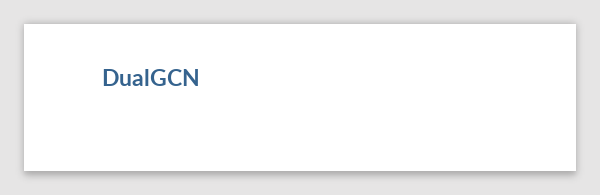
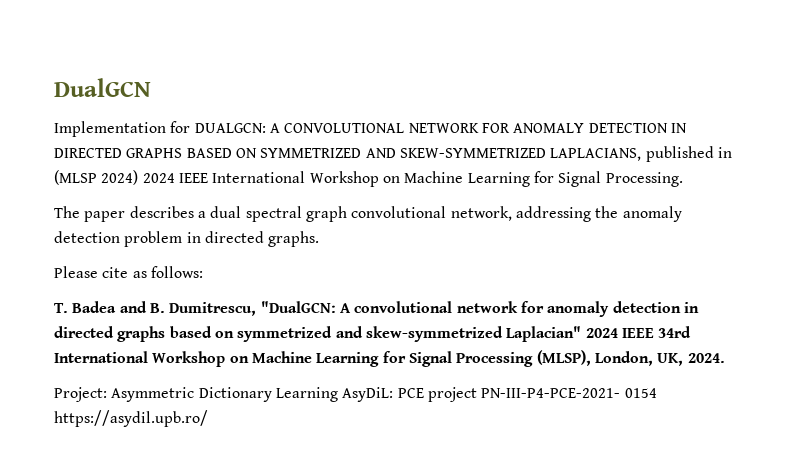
+ Implementation for DUALGCN: A CONVOLUTIONAL NETWORK FOR ANOMALY DETECTION IN DIRECTED GRAPHS BASED ON SYMMETRIZED AND SKEW-SYMMETRIZED LAPLACIANS, published in (MLSP 2024) 2024 IEEE International Workshop on Machine Learning for Signal Processing.
+ The paper describes a dual spectral graph convolutional network, addressing the anomaly detection problem in directed graphs.
+ Please cite as follows:
+ T. Badea and B. Dumitrescu, "DualGCN: A convolutional network for anomaly detection in directed graphs based on symmetrized and skew-symmetrized Laplacian" 2024 IEEE 34rd International Workshop on Machine Learning for Signal Processing (MLSP), London, UK, 2024.
+ Project: Asymmetric Dictionary Learning AsyDiL: PCE project PN-III-P4-PCE-2021- 0154 https://asydil.upb.ro/

